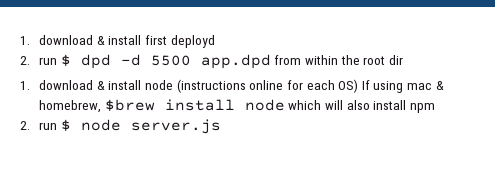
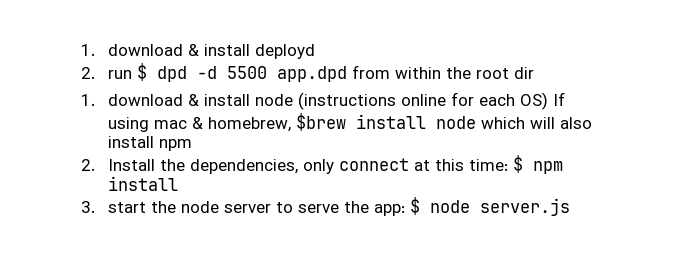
- 1. download & install first deployd
+ 1. download & install deployd
- 2. run $ node server.js
+ 2. Install the dependencies, only connect at this time: $ npm install
+ 3. start the node server to serve the app: $ node server.js

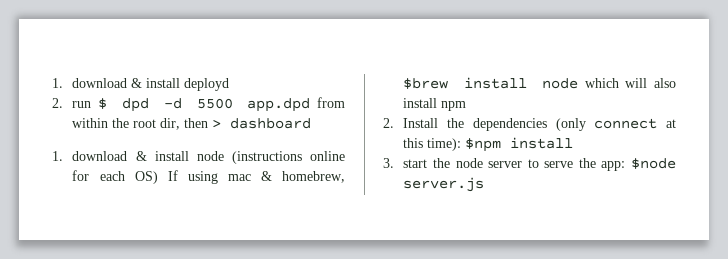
- 2. run $ dpd -d 5500 app.dpd from within the root dir
+ 2. run $ dpd -d 5500 app.dpd from within the root dir, then > dashboard
- 2. Install the dependencies, only connect at this time: $ npm install
+ 2. Install the dependencies (only connect at this time): $npm install
- 3. start the node server to serve the app: $ node server.js
+ 3. start the node server to serve the app: $node server.js

